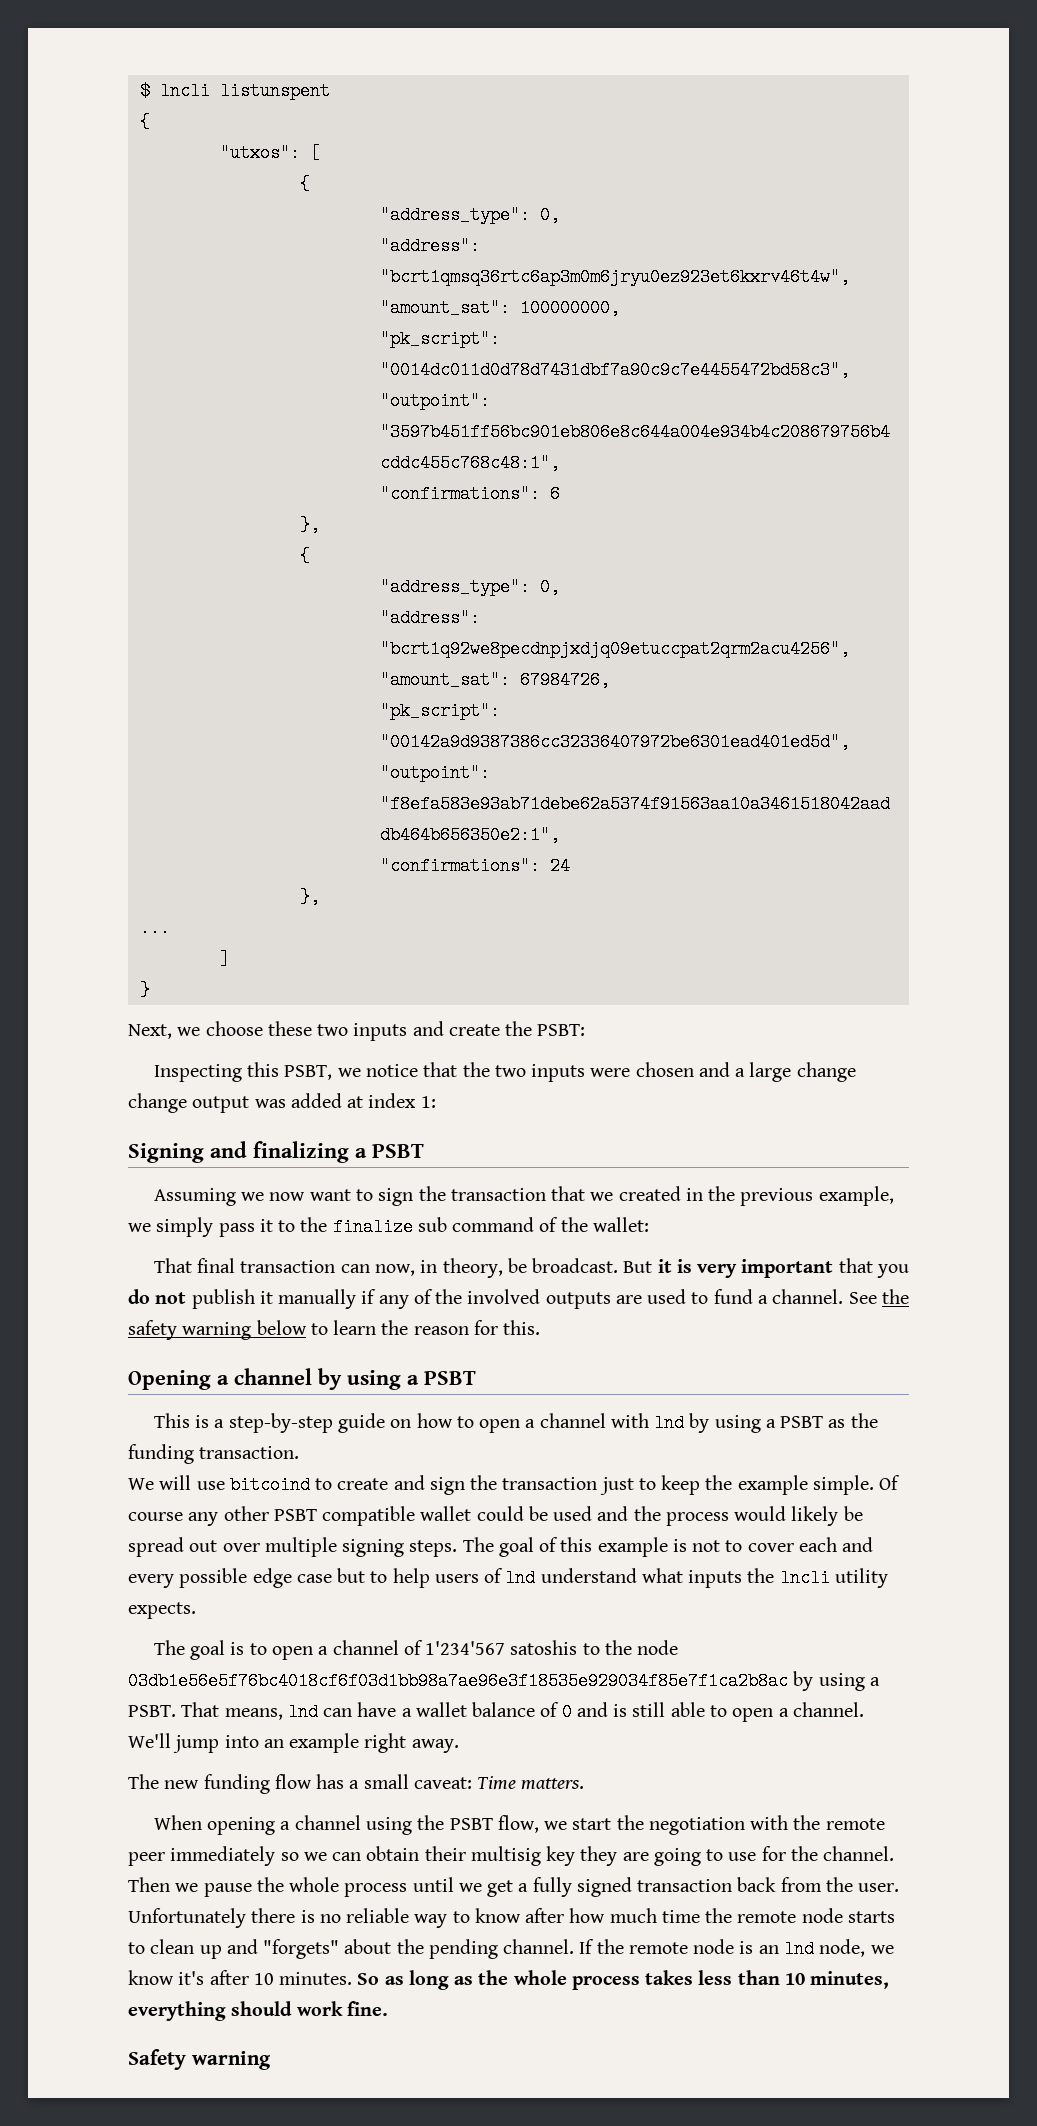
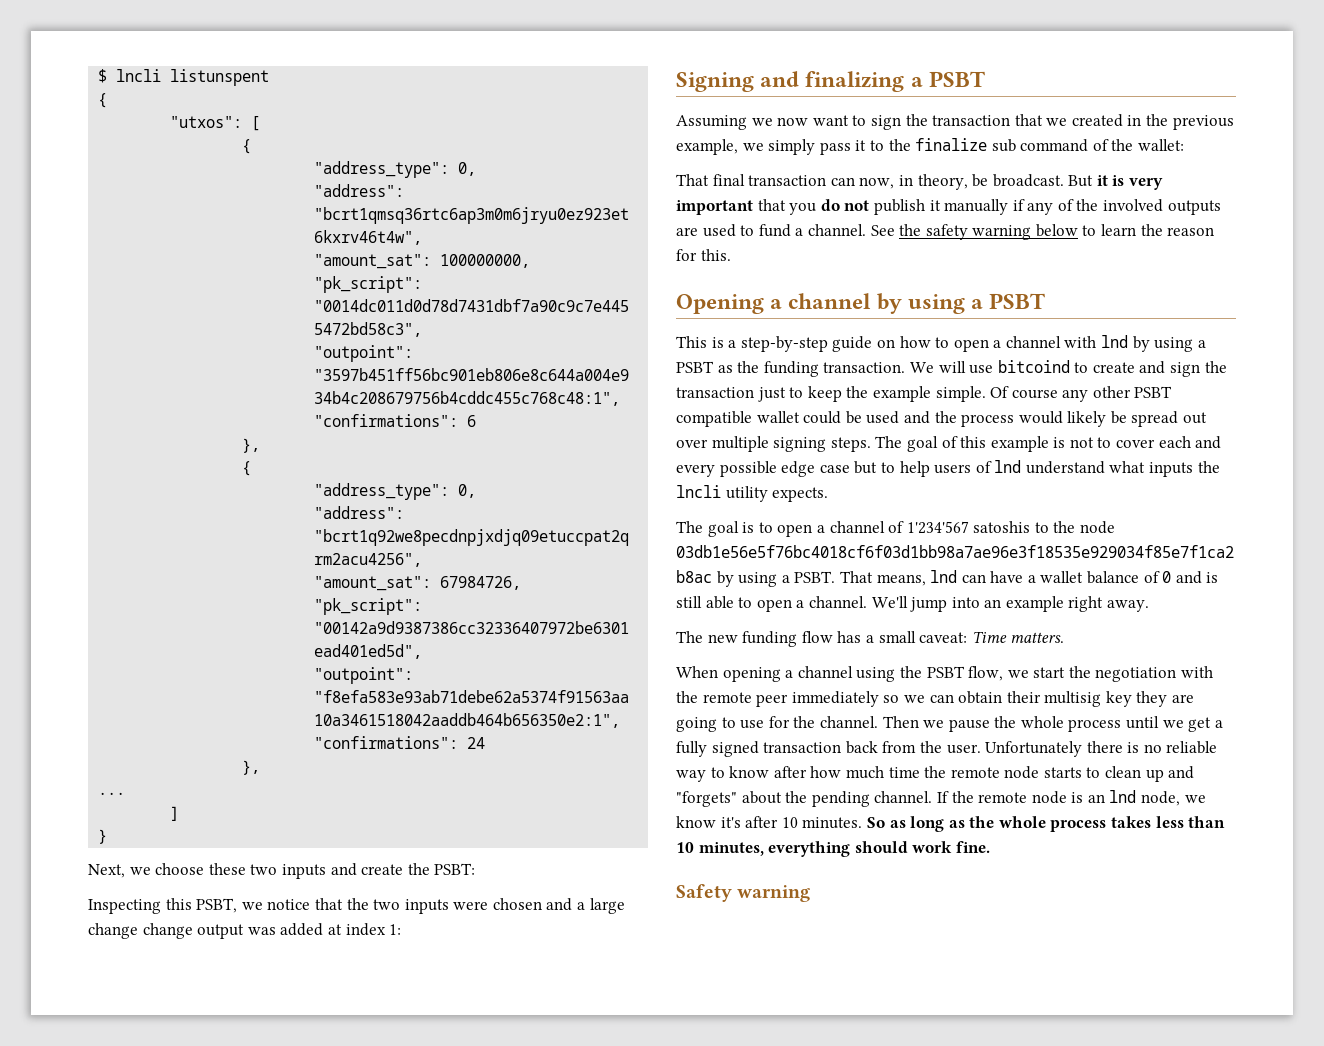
- This is a step-by-step guide on how to open a channel with lnd by using a PSBT as the funding transaction.
- We will use bitcoind to create and sign the transaction just to keep the example simple.
+ This is a step-by-step guide on how to open a channel with lnd by using a PSBT as the funding transaction. We will use bitcoind to create and sign the transaction just to keep the example simple.

